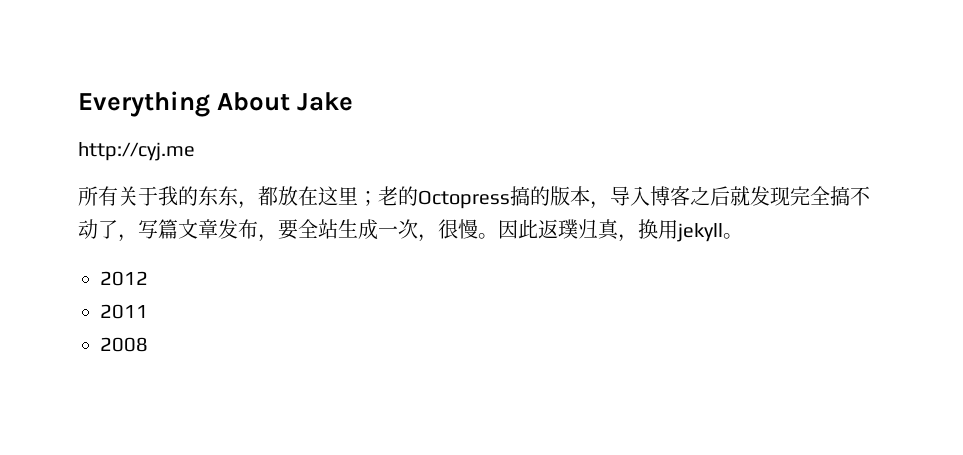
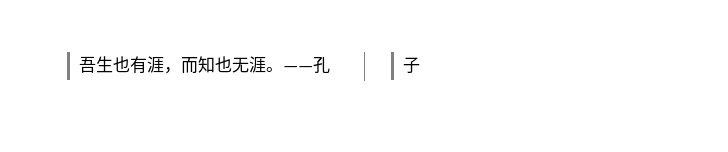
- Everything About Jake
- http://cyj.me
- 所有关于我的东东，都放在这里；老的Octopress搞的版本，导入博客之后就发现完全搞不动了，写篇文章发布，要全站生成一次，很慢。因此返璞归真，换用jekyll。
- 2012
- 2011
- 2008
+ 吾生也有涯，而知也无涯。——孔子

